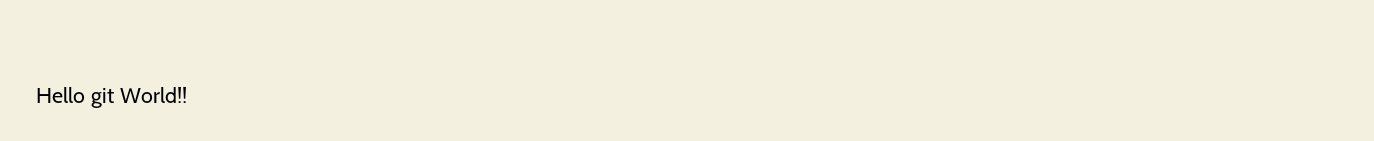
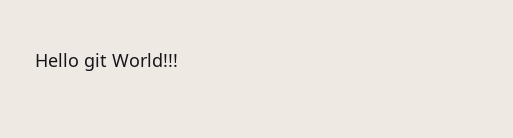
- Hello git World!!
+ Hello git World!!!

